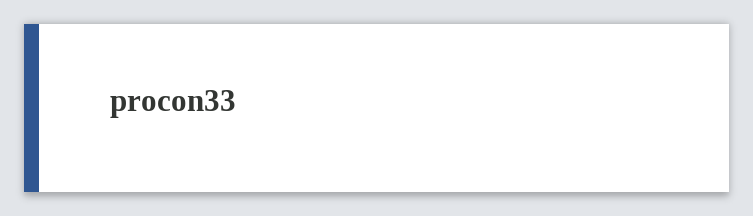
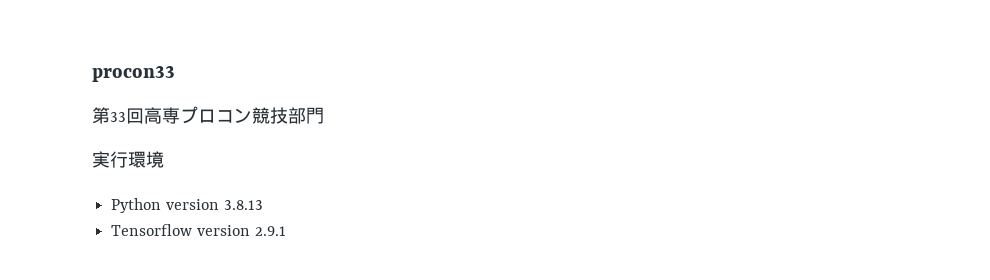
+ 第33回高専プロコン競技部門
+ 実行環境
+ Python version 3.8.13
+ Tensorflow version 2.9.1

